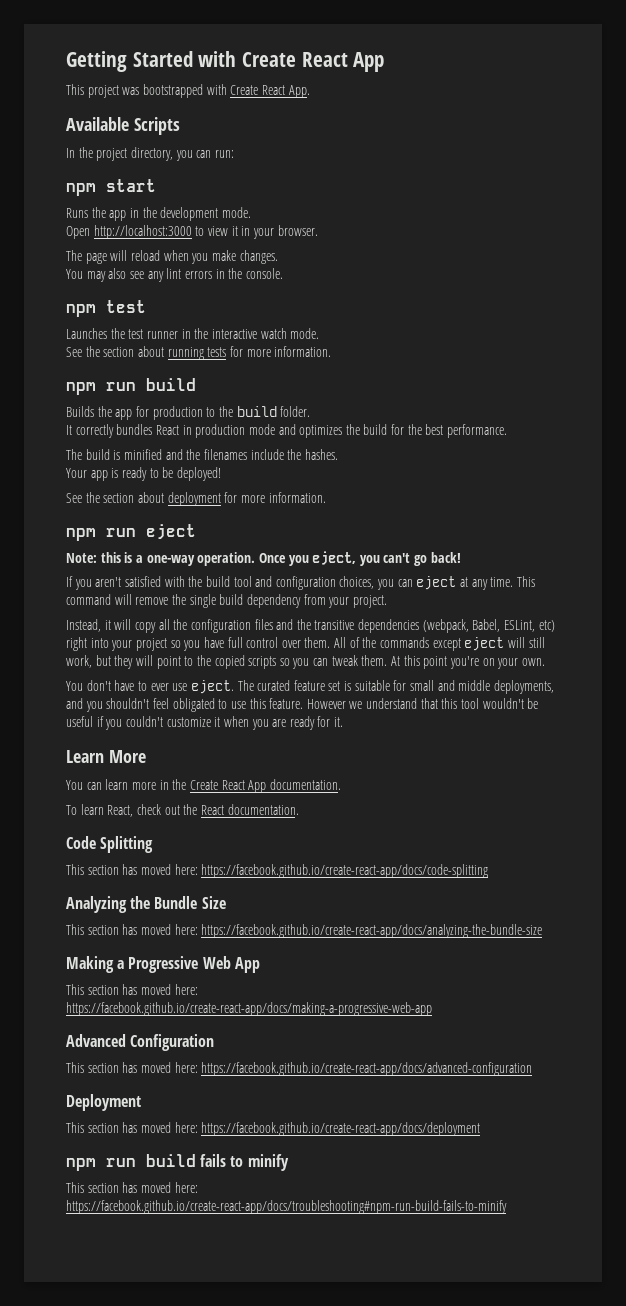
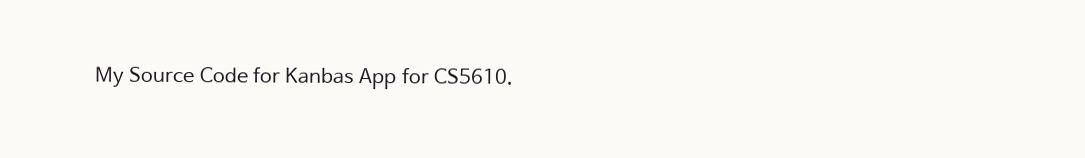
- Getting Started with Create React App
- This project was bootstrapped with Create React App.
- Available Scripts
- In the project directory, you can run:
- npm start
- Runs the app in the development mode.
- Open http://localhost:3000 to view it in your browser.
- The page will reload when you make changes.
- You may also see any lint errors in the console.
- npm test
- Launches the test runner in the interactive watch mode.
- See the section about running tests for more information.
- npm run build
- Builds the app for production to the build folder.
- It correctly bundles React in production mode and optimizes the build for the best performance.
- The build is minified and the filenames include the hashes.
- Your app is ready to be deployed!
- See the section about deployment for more information.
- npm run eject
- Note: this is a one-way operation. Once you eject, you can't go back!
- If you aren't satisfied with the build tool and configuration choices, you can eject at any time. This command will remove the single build dependency from your project.
- Instead, it will copy all the configuration files and the transitive dependencies (webpack, Babel, ESLint, etc) right into your project so you have full control over them. All of the commands except eject will still work, but they will point to the copied scripts so you can tweak them. At this point you're on your own.
- You don't have to ever use eject. The curated feature set is suitable for small and middle deployments, and you shouldn't feel obligated to use this feature. However we understand that this tool wouldn't be useful if you couldn't customize it when you are ready for it.
- Learn More
- You can learn more in the Create React App documentation.
- To learn React, check out the React documentation.
- Code Splitting
- This section has moved here: https://facebook.github.io/create-react-app/docs/code-splitting
- Analyzing the Bundle Size
- This section has moved here: https://facebook.github.io/create-react-app/docs/analyzing-the-bundle-size
- Making a Progressive Web App
- This section has moved here: https://facebook.github.io/create-react-app/docs/making-a-progressive-web-app
- Advanced Configuration
- This section has moved here: https://facebook.github.io/create-react-app/docs/advanced-configuration
- Deployment
- This section has moved here: https://facebook.github.io/create-react-app/docs/deployment
- npm run build fails to minify
- This section has moved here: https://facebook.github.io/create-react-app/docs/troubleshooting#npm-run-build-fails-to-minify
+ My Source Code for Kanbas App for CS5610.

